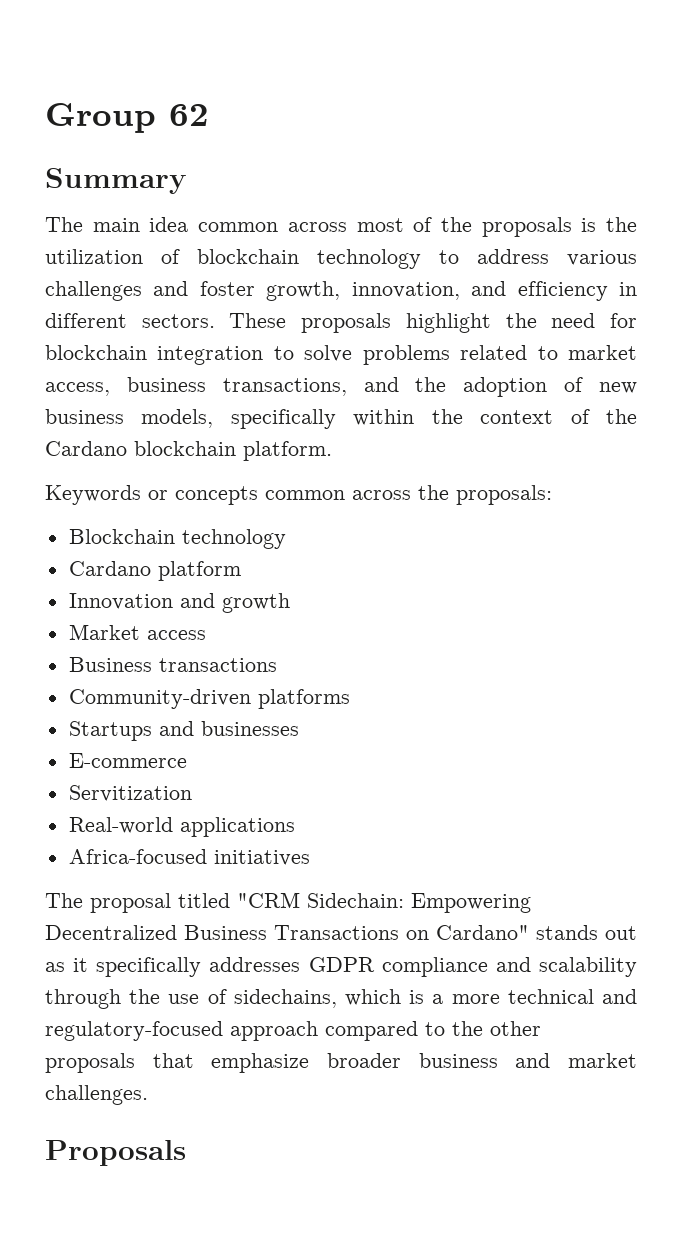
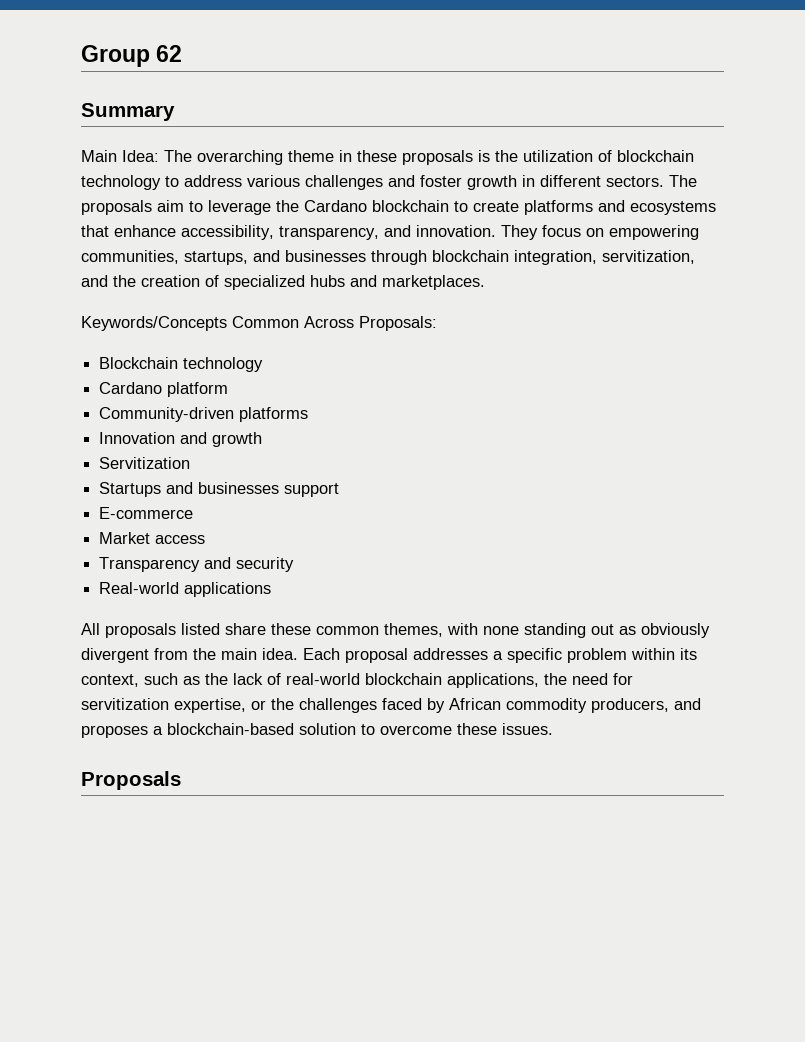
- The main idea common across most of the proposals is the utilization of blockchain technology to address various challenges and foster growth, innovation, and efficiency in different sectors. These proposals highlight the need for blockchain integration to solve problems related to market access, business transactions, and the adoption of new business models, specifically within the context of the Cardano blockchain platform.
- Keywords or concepts common across the proposals:
+ Main Idea: The overarching theme in these proposals is the utilization of blockchain technology to address various challenges and foster growth in different sectors. The proposals aim to leverage the Cardano blockchain to create platforms and ecosystems that enhance accessibility, transparency, and innovation. They focus on empowering communities, startups, and businesses through blockchain integration, servitization, and the creation of specialized hubs and marketplaces.
+ Keywords/Concepts Common Across Proposals:
+ Community-driven platforms
- Market access
- Business transactions
- Community-driven platforms
+ Servitization
- Startups and businesses
+ Startups and businesses support
- Servitization
+ Market access
+ Transparency and security
  Real-world applications
- Africa-focused initiatives
- The proposal titled "CRM Sidechain: Empowering Decentralized Business Transactions on Cardano" stands out as it specifically addresses GDPR compliance and scalability through the use of sidechains, which is a more technical and regulatory-focused approach compared to the other proposals that emphasize broader business and market challenges.
+ All proposals listed share these common themes, with none standing out as obviously divergent from the main idea. Each proposal addresses a specific problem within its context, such as the lack of real-world blockchain applications, the need for servitization expertise, or the challenges faced by African commodity producers, and proposes a blockchain-based solution to overcome these issues.

